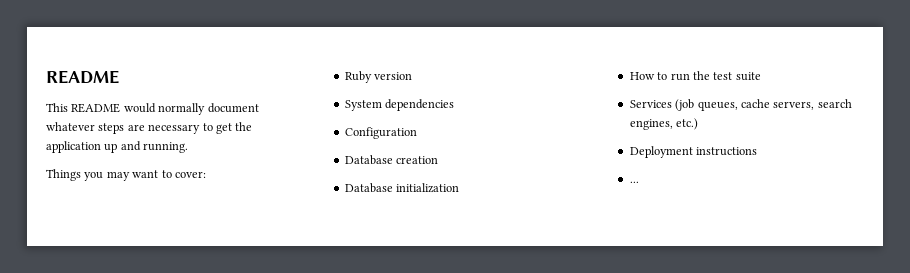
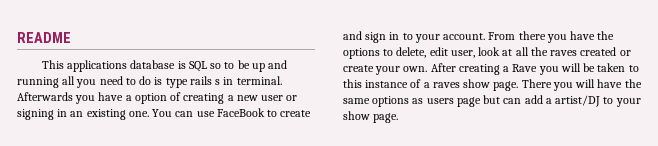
- This README would normally document whatever steps are necessary to get the application up and running.
- Things you may want to cover:
- Ruby version
- System dependencies
- Configuration
- Database creation
- Database initialization
- How to run the test suite
- Services (job queues, cache servers, search engines, etc.)
- Deployment instructions
- ...
+ This applications database is SQL so to be up and running all you need to do is type rails s in terminal. Afterwards you have a option of creating a new user or signing in an existing one. You can use FaceBook to create and sign in to your account. From there you have the options to delete, edit user, look at all the raves created or create your own. After creating a Rave you will be taken to this instance of a raves show page. There you will have the same options as users page but can add a artist/DJ to your show page.

